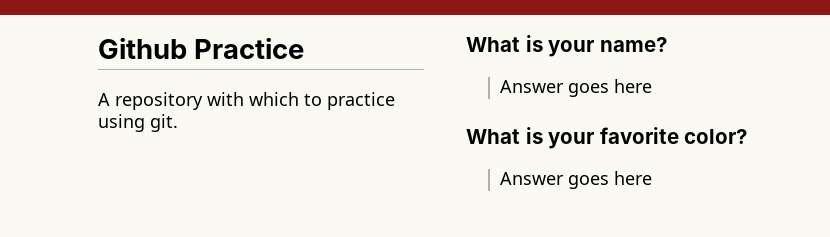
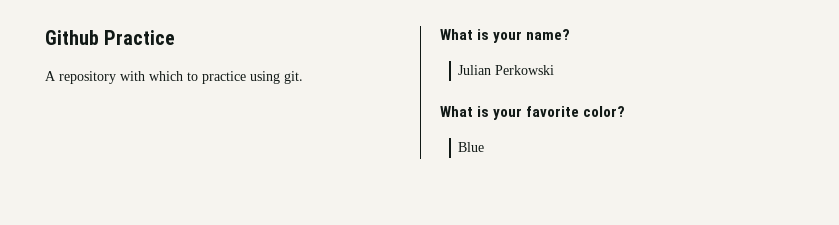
  What is your name?
- Answer goes here
+ Julian Perkowski
  What is your favorite color?
- Answer goes here
+ Blue

